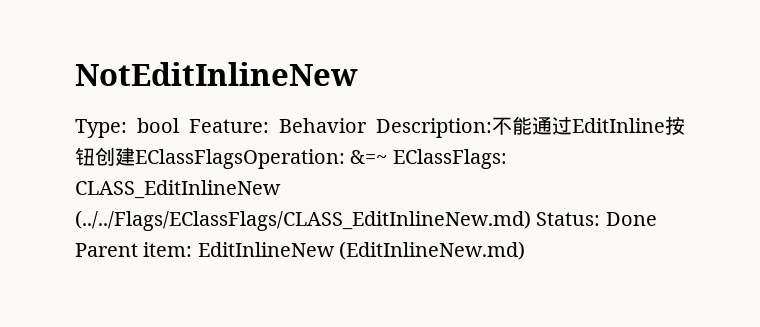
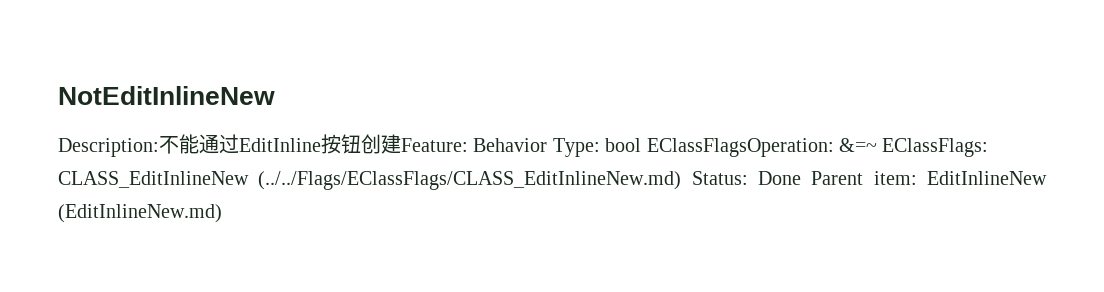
- Type: bool Feature: Behavior Description:不能通过EditInline按钮创建EClassFlagsOperation: &=~ EClassFlags: CLASS_EditInlineNew (../../Flags/EClassFlags/CLASS_EditInlineNew.md) Status: Done Parent item: EditInlineNew (EditInlineNew.md)
+ Description:不能通过EditInline按钮创建Feature: Behavior Type: bool EClassFlagsOperation: &=~ EClassFlags: CLASS_EditInlineNew (../../Flags/EClassFlags/CLASS_EditInlineNew.md) Status: Done Parent item: EditInlineNew (EditInlineNew.md)

